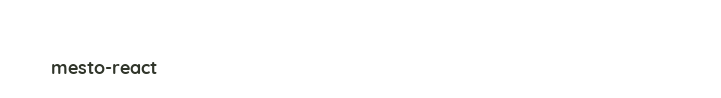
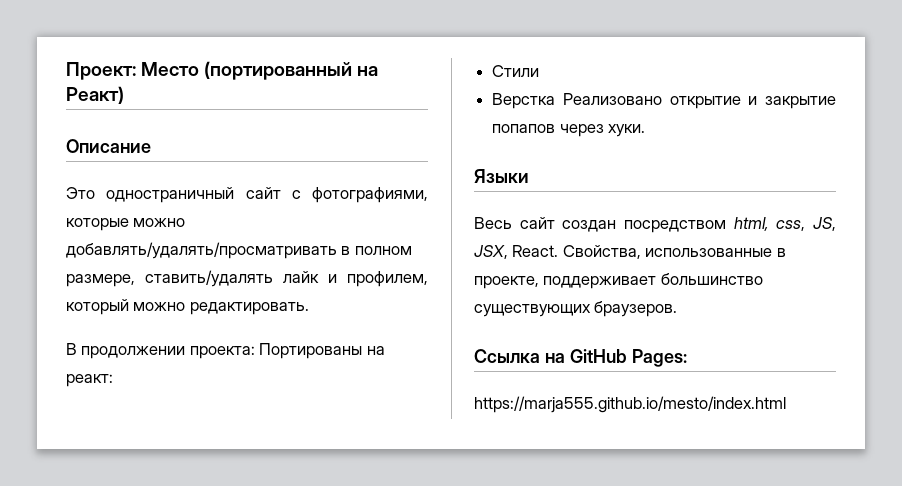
- mesto-react
+ Проект: Место (портированный на Реакт)
+ Описание
+ Это одностраничный сайт с фотографиями, которые можно добавлять/удалять/просматривать в полном размере, ставить/удалять лайк и профилем, который можно редактировать.
+ В продолжении проекта: Портированы на реакт:
+ Стили
+ Верстка Реализовано открытие и закрытие попапов через хуки.
+ Языки
+ Весь сайт создан посредством html, css, JS, JSX, React. Свойства, использованные в проекте, поддерживает большинство существующих браузеров.
+ Ссылка на GitHub Pages:
+ https://marja555.github.io/mesto/index.html

